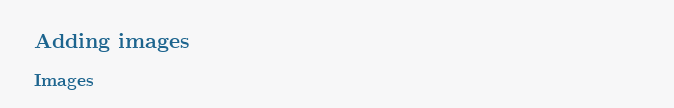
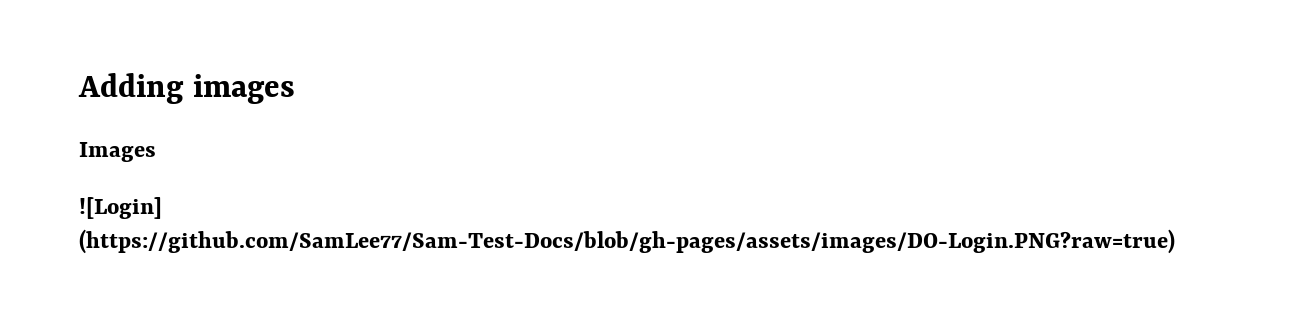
+ ![Login] (https://github.com/SamLee77/Sam-Test-Docs/blob/gh-pages/assets/images/DO-Login.PNG?raw=true)

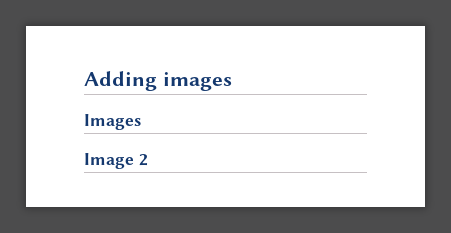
- ![Login] (https://github.com/SamLee77/Sam-Test-Docs/blob/gh-pages/assets/images/DO-Login.PNG?raw=true)
+ Image 2

